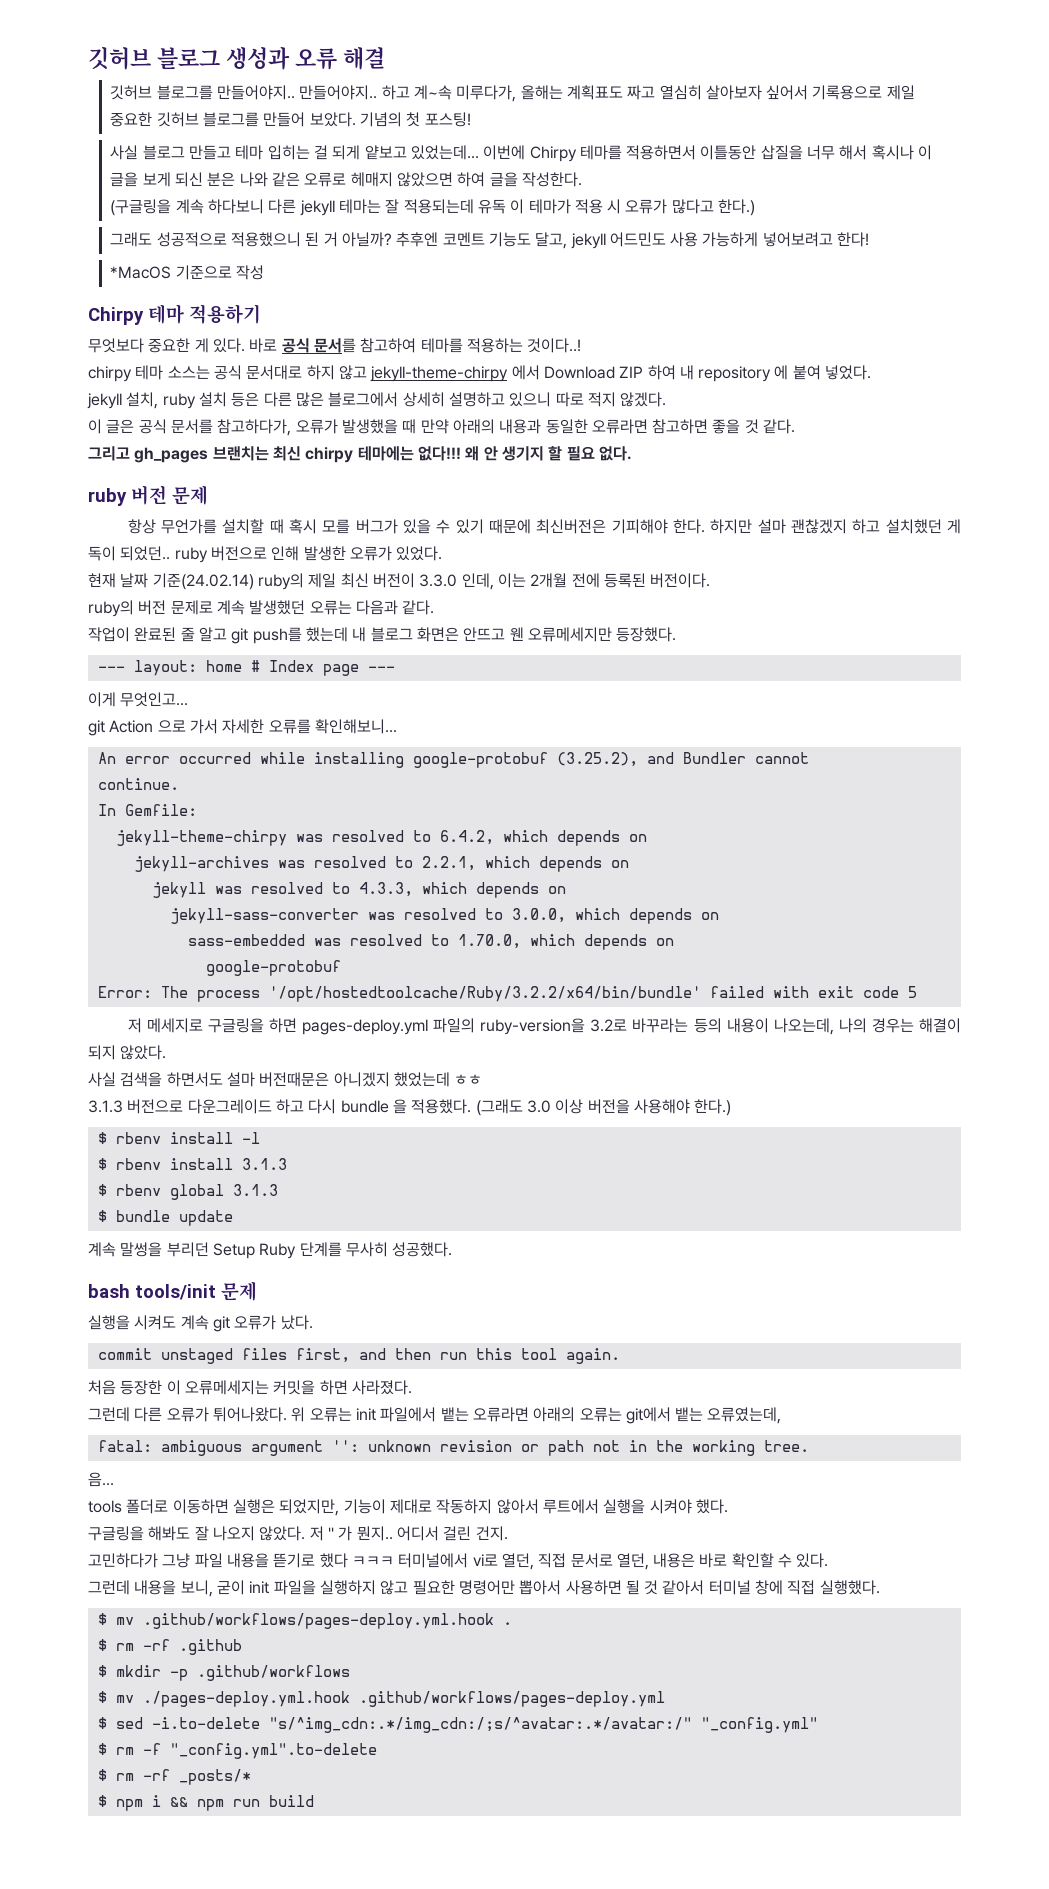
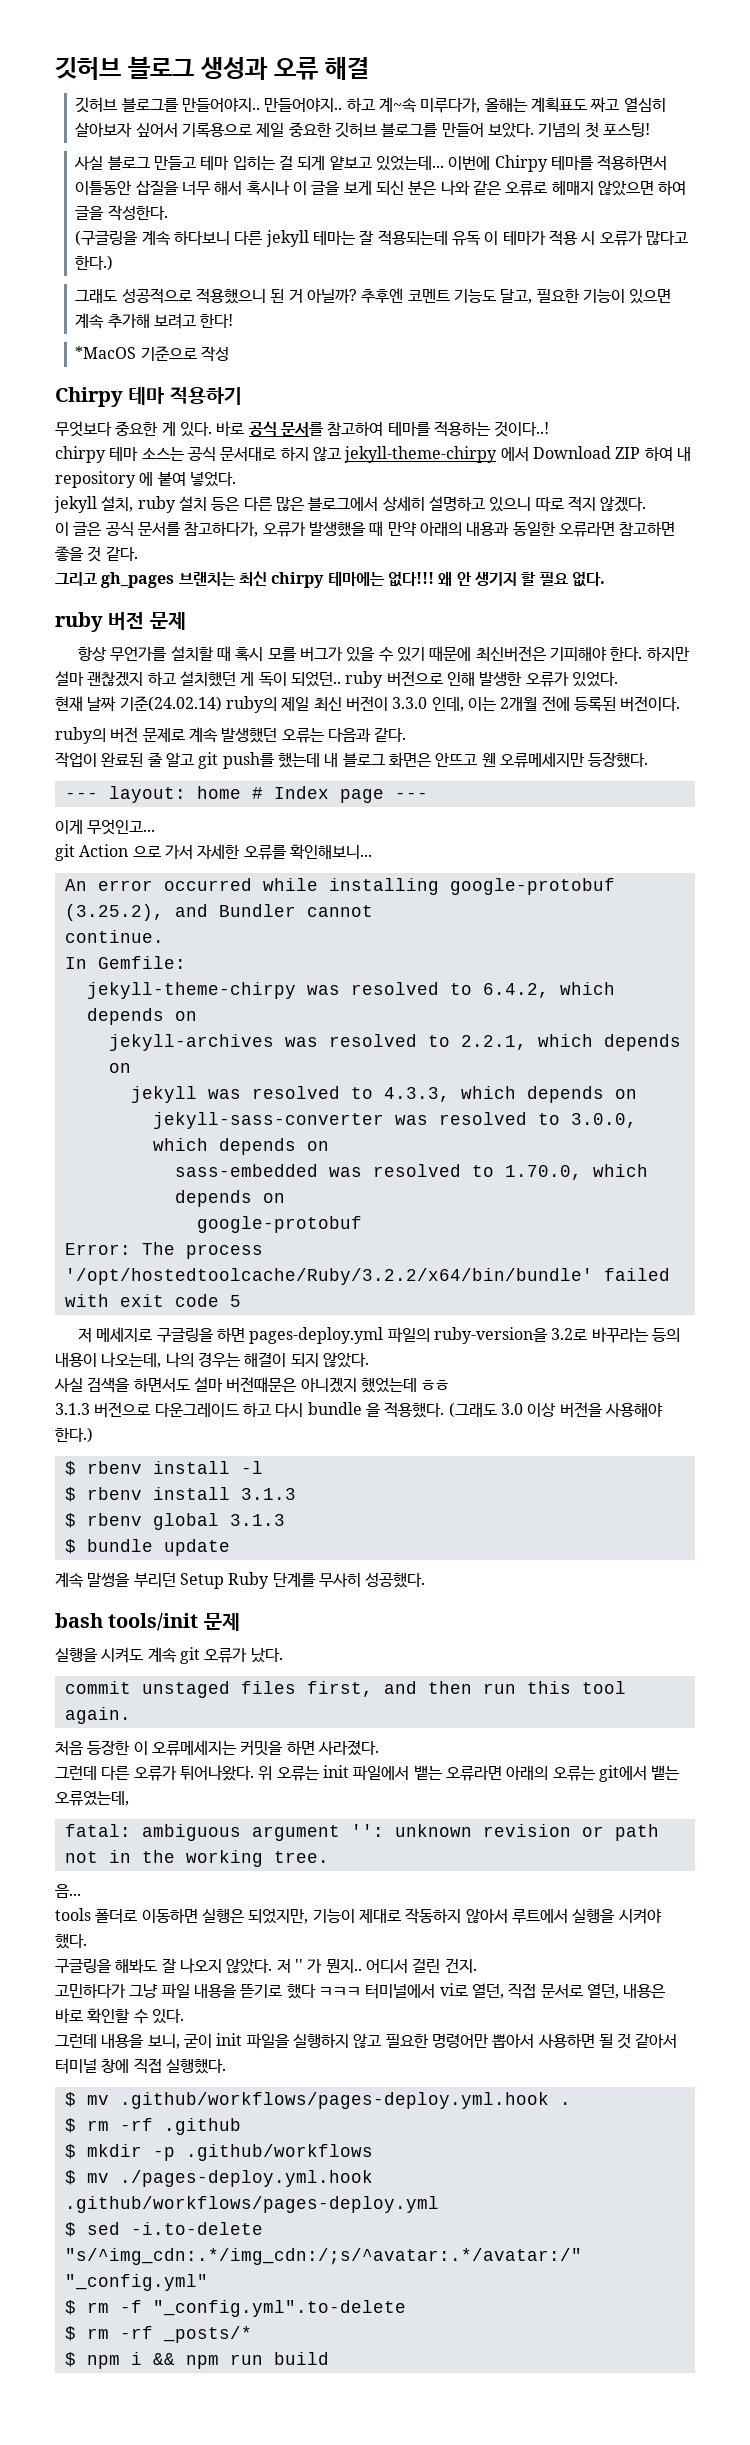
- 추후엔 코멘트 기능도 달고, jekyll 어드민도 사용 가능하게 넣어보려고 한다!
+ 추후엔 코멘트 기능도 달고, 필요한 기능이 있으면 계속 추가해 보려고 한다!

